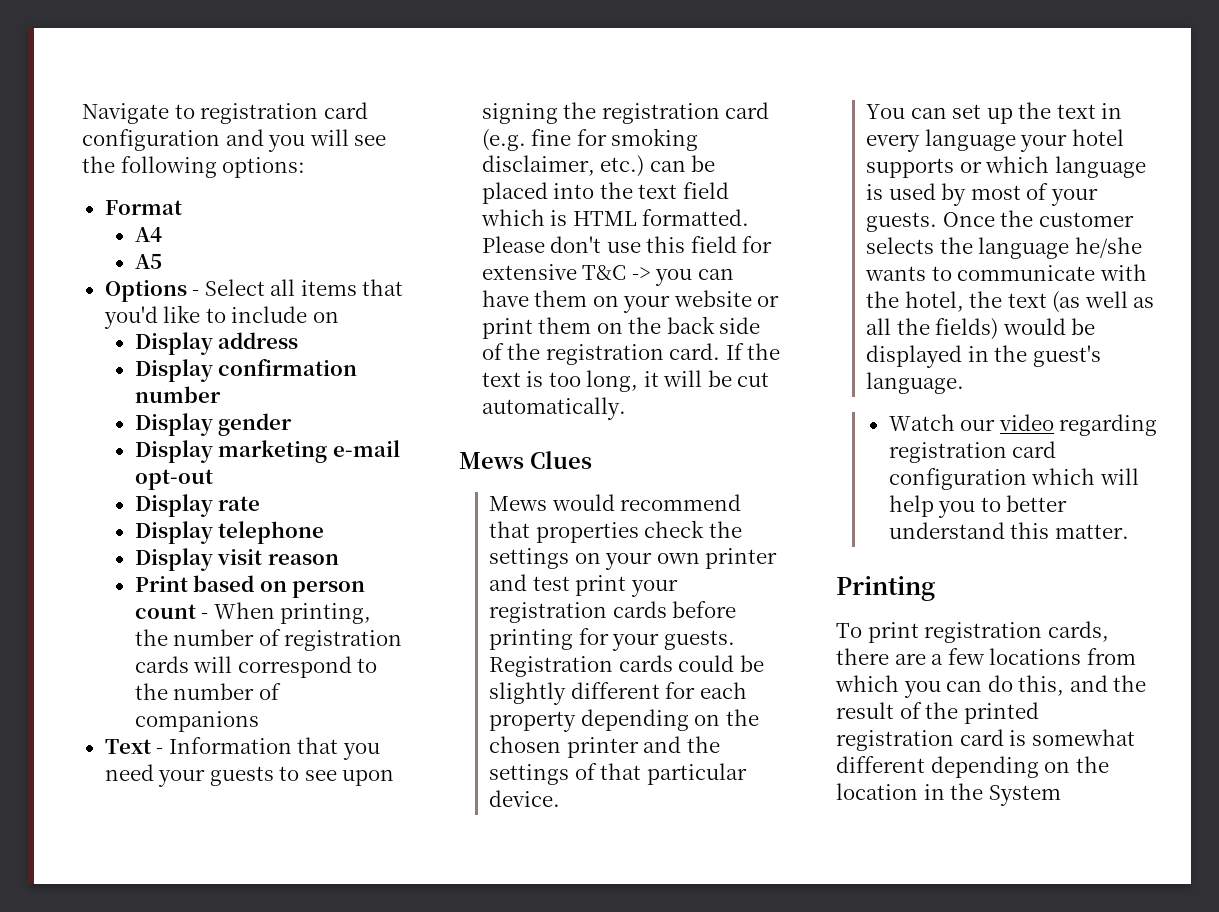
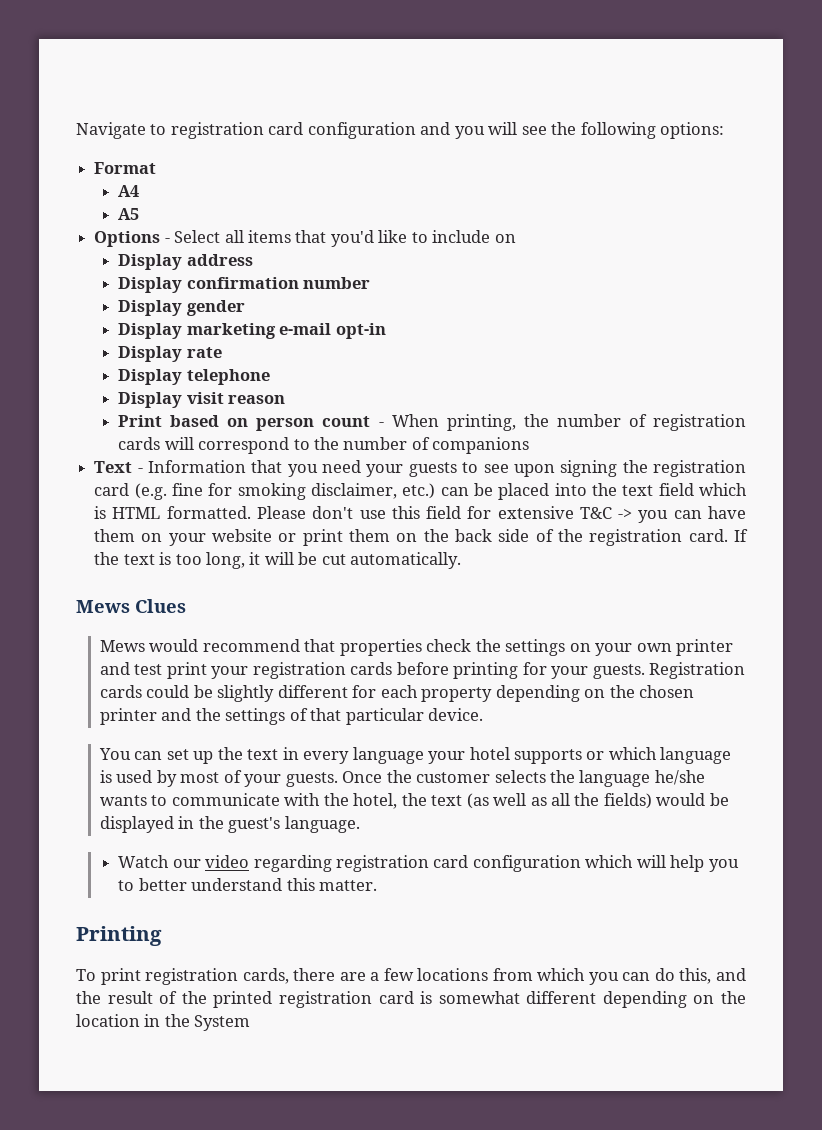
- Display marketing e-mail opt-out
+ Display marketing e-mail opt-in

